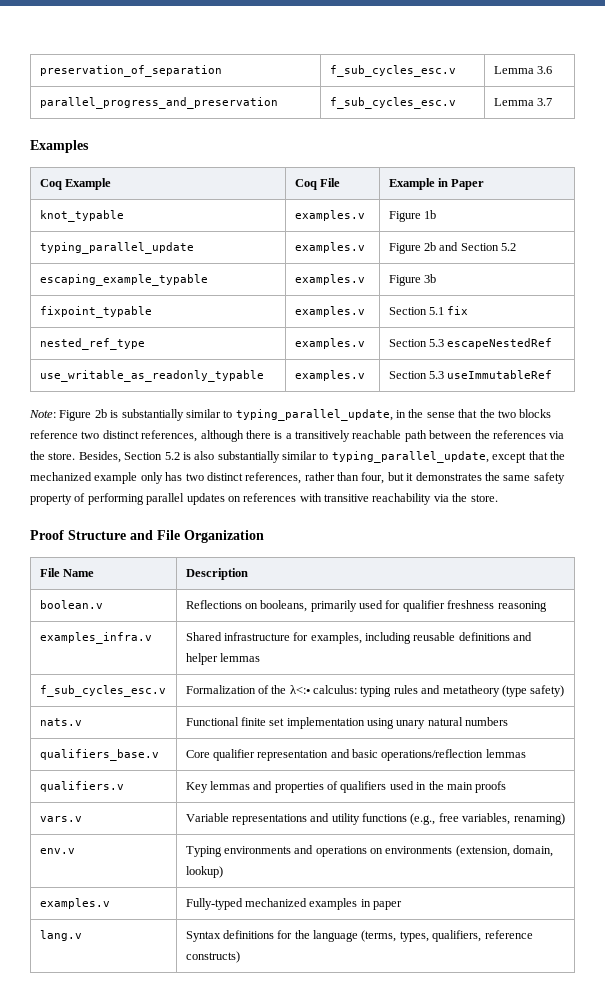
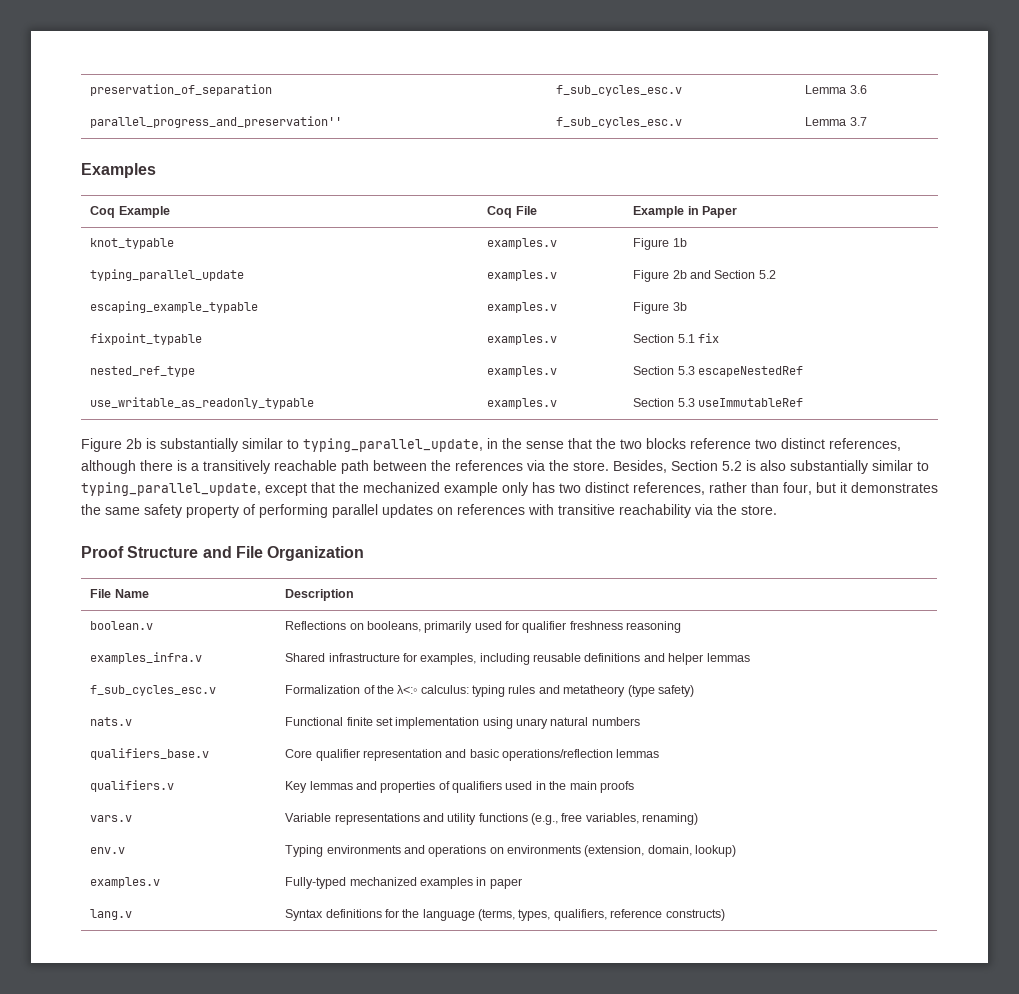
- parallel_progress_and_preservation | f_sub_cycles_esc.v | Lemma 3.7
+ parallel_progress_and_preservation'' | f_sub_cycles_esc.v | Lemma 3.7
- Note: Figure 2b is substantially similar to typing_parallel_update, in the sense that the two blocks reference two distinct references, although there is a transitively reachable path between the references via the store.
+ Figure 2b is substantially similar to typing_parallel_update, in the sense that the two blocks reference two distinct references, although there is a transitively reachable path between the references via the store.

